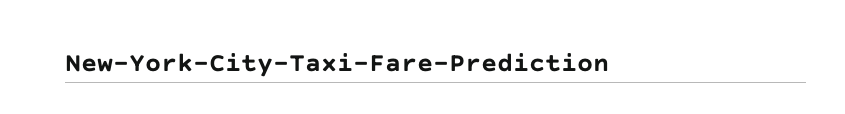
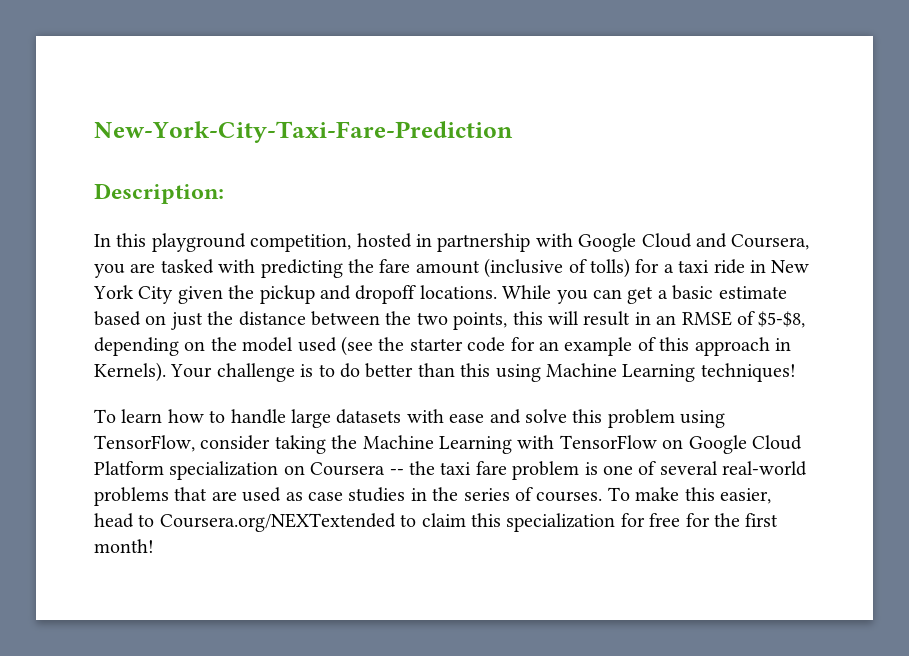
+ Description:
+ In this playground competition, hosted in partnership with Google Cloud and Coursera, you are tasked with predicting the fare amount (inclusive of tolls) for a taxi ride in New York City given the pickup and dropoff locations. While you can get a basic estimate based on just the distance between the two points, this will result in an RMSE of $5-$8, depending on the model used (see the starter code for an example of this approach in Kernels). Your challenge is to do better than this using Machine Learning techniques!
+ To learn how to handle large datasets with ease and solve this problem using TensorFlow, consider taking the Machine Learning with TensorFlow on Google Cloud Platform specialization on Coursera -- the taxi fare problem is one of several real-world problems that are used as case studies in the series of courses. To make this easier, head to Coursera.org/NEXTextended to claim this specialization for free for the first month!

